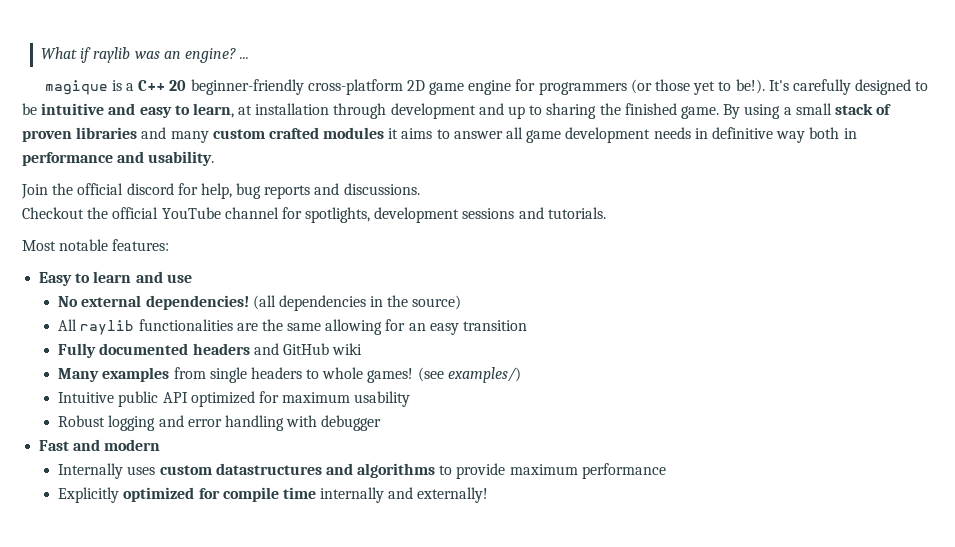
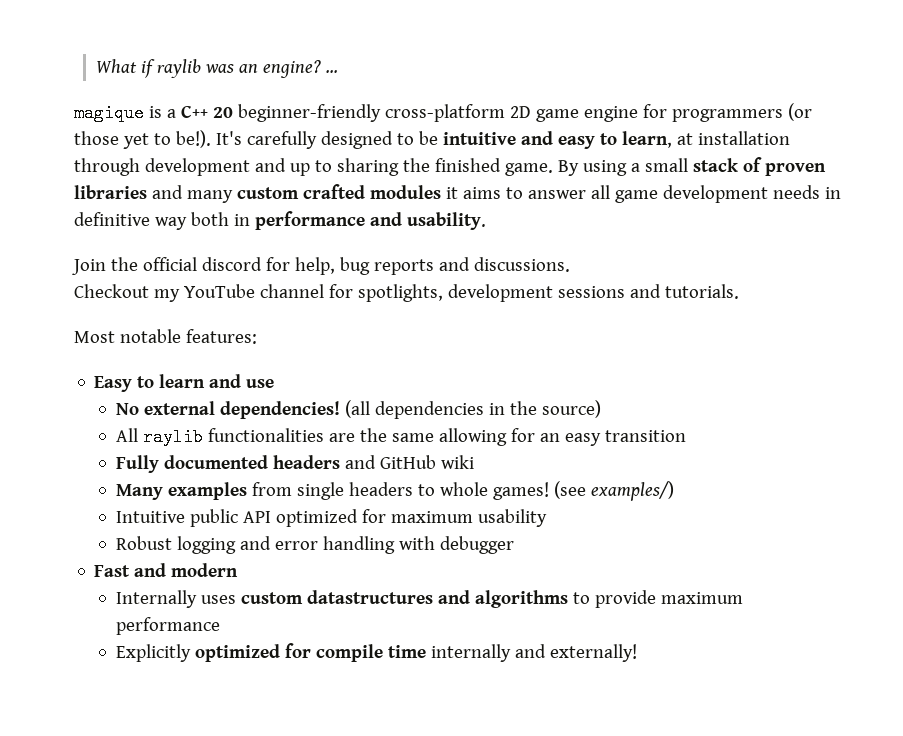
- Checkout the official YouTube channel for spotlights, development sessions and tutorials.
+ Checkout my YouTube channel for spotlights, development sessions and tutorials.

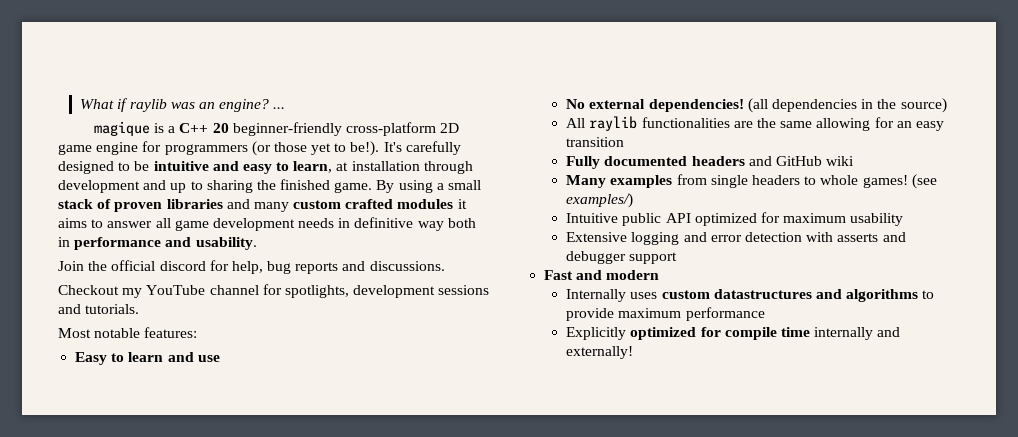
- Robust logging and error handling with debugger
+ Extensive logging and error detection with asserts and debugger support

